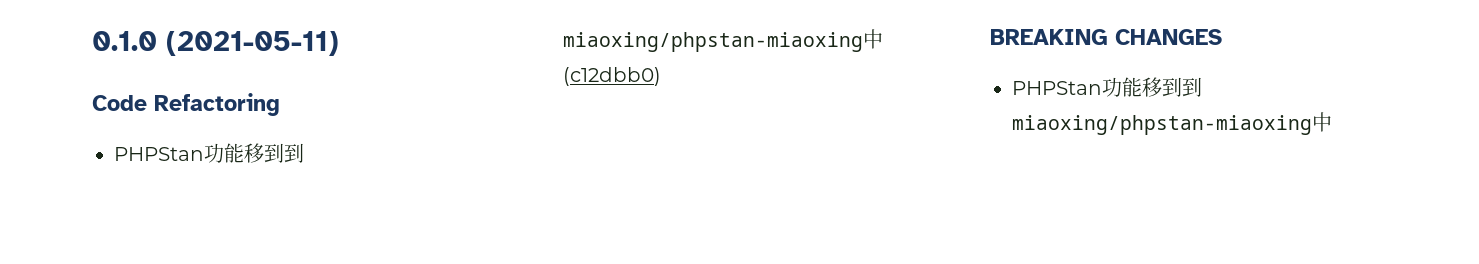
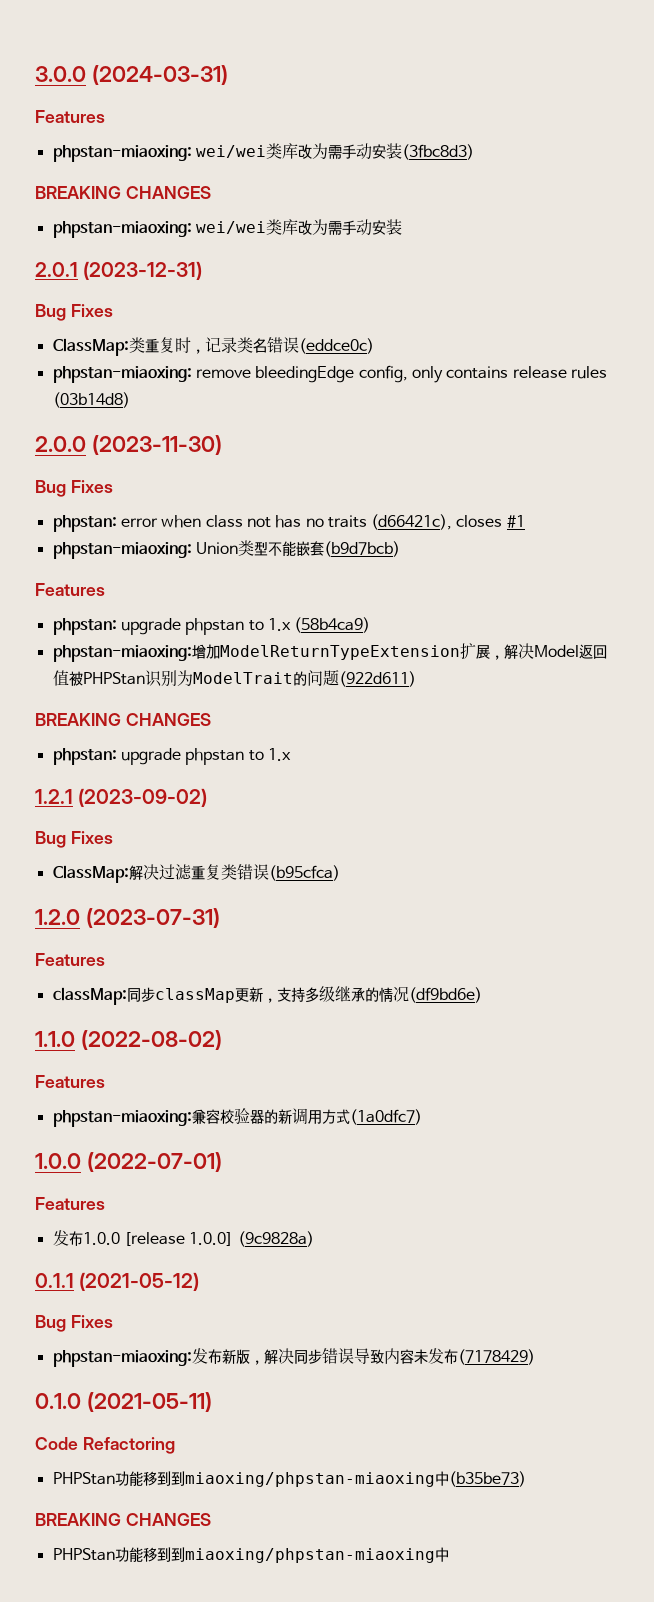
+ 3.0.0 (2024-03-31)
+ Features
+ phpstan-miaoxing: wei/wei类库改为需手动安装(3fbc8d3)
+ BREAKING CHANGES
+ phpstan-miaoxing: wei/wei类库改为需手动安装
+ 2.0.1 (2023-12-31)
+ Bug Fixes
+ ClassMap:类重复时，记录类名错误(eddce0c)
+ phpstan-miaoxing: remove bleedingEdge config, only contains release rules (03b14d8)
+ 2.0.0 (2023-11-30)
+ Bug Fixes
+ phpstan: error when class not has no traits (d66421c), closes #1
+ phpstan-miaoxing: Union类型不能嵌套(b9d7bcb)
+ Features
+ phpstan: upgrade phpstan to 1.x (58b4ca9)
+ phpstan-miaoxing:增加ModelReturnTypeExtension扩展，解决Model返回值被PHPStan识别为ModelTrait的问题(922d611)
+ BREAKING CHANGES
+ phpstan: upgrade phpstan to 1.x
+ 1.2.1 (2023-09-02)
+ Bug Fixes
+ ClassMap:解决过滤重复类错误(b95cfca)
+ 1.2.0 (2023-07-31)
+ Features
+ classMap:同步classMap更新，支持多级继承的情况(df9bd6e)
+ 1.1.0 (2022-08-02)
+ Features
+ phpstan-miaoxing:兼容校验器的新调用方式(1a0dfc7)
+ 1.0.0 (2022-07-01)
+ Features
+ 发布1.0.0 [release 1.0.0] (9c9828a)
+ 0.1.1 (2021-05-12)
+ Bug Fixes
+ phpstan-miaoxing:发布新版，解决同步错误导致内容未发布(7178429)
- PHPStan功能移到到miaoxing/phpstan-miaoxing中(c12dbb0)
+ PHPStan功能移到到miaoxing/phpstan-miaoxing中(b35be73)

